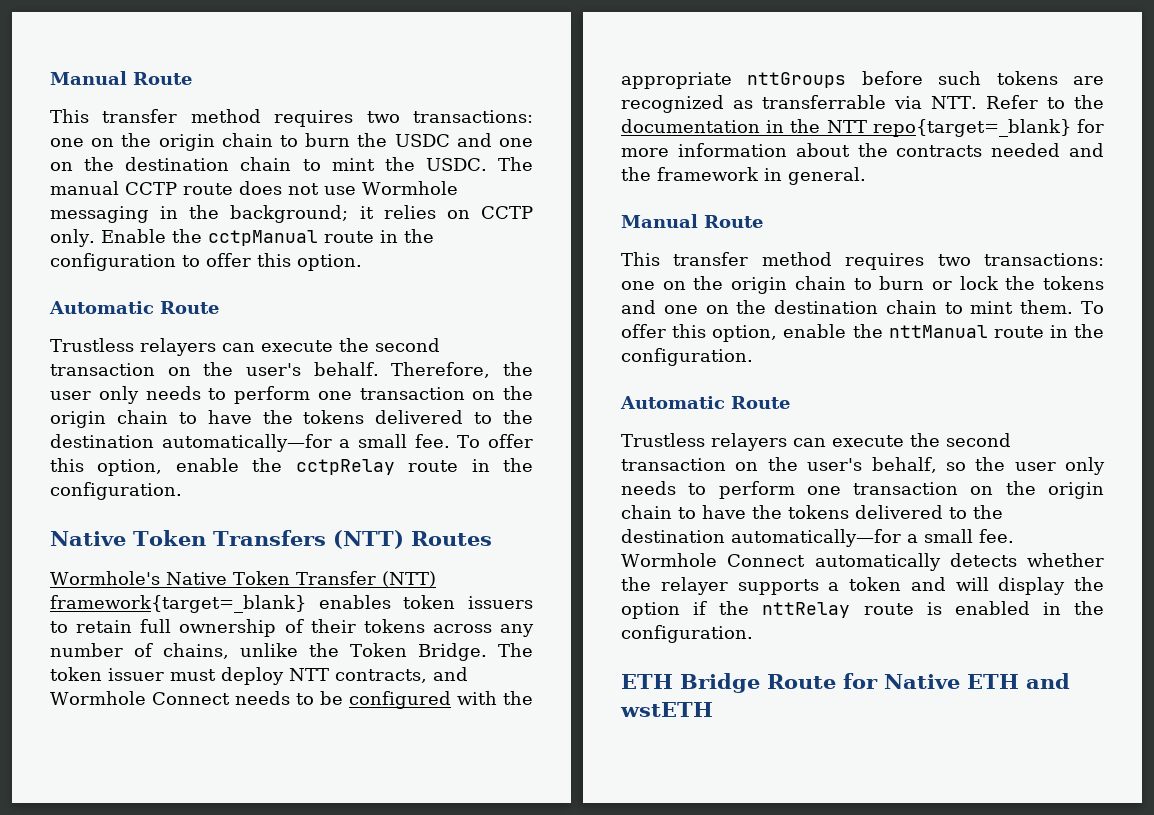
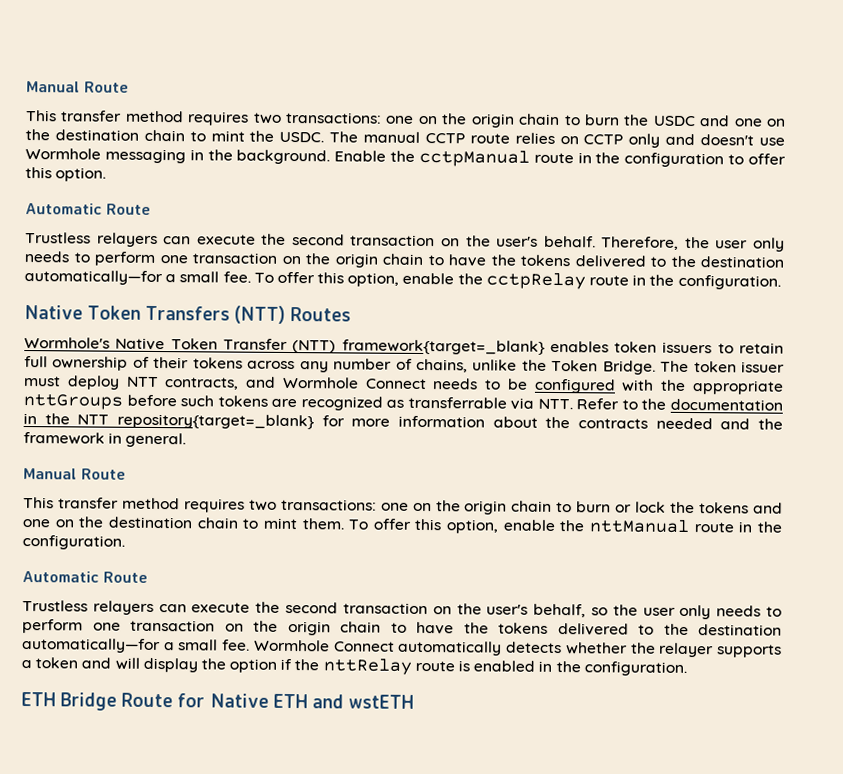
- The manual CCTP route does not use Wormhole messaging in the background; it relies on CCTP only.
+ The manual CCTP route relies on CCTP only and doesn't use Wormhole messaging in the background.
- The token issuer must deploy NTT contracts, and Wormhole Connect needs to be configured with the appropriate nttGroups before such tokens are recognized as transferrable via NTT. Refer to the documentation in the NTT repo{target=_blank} for more information about the contracts needed and the framework in general.
+ The token issuer must deploy NTT contracts, and Wormhole Connect needs to be configured with the appropriate nttGroups before such tokens are recognized as transferrable via NTT. Refer to the documentation in the NTT repository{target=_blank} for more information about the contracts needed and the framework in general.

